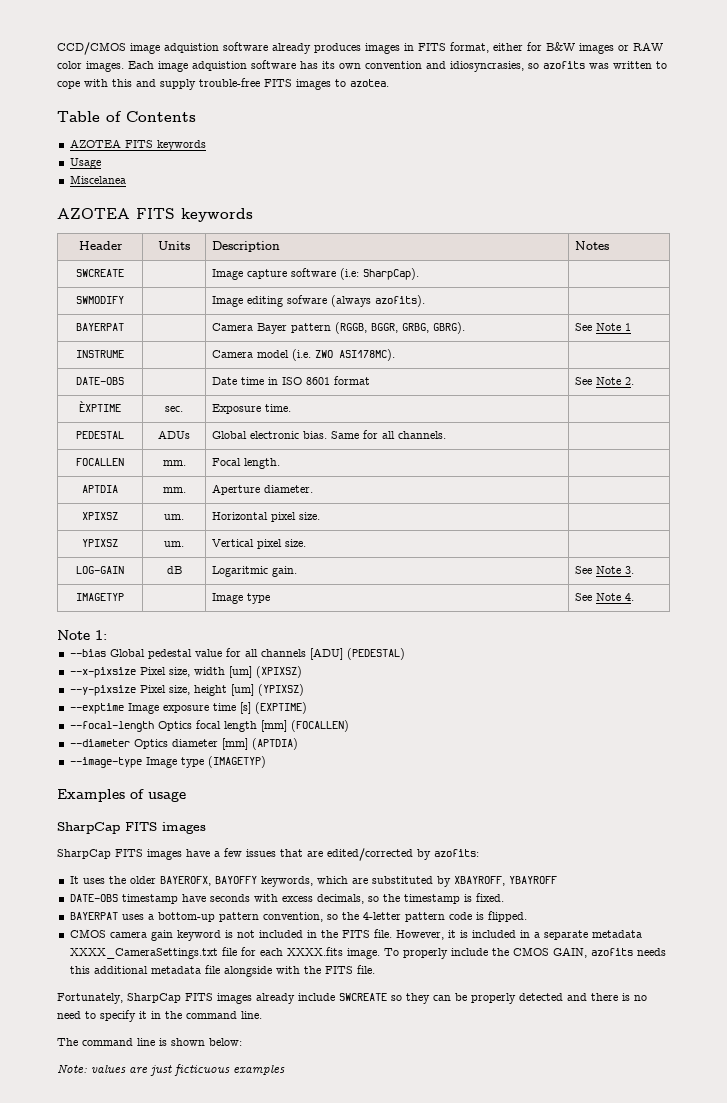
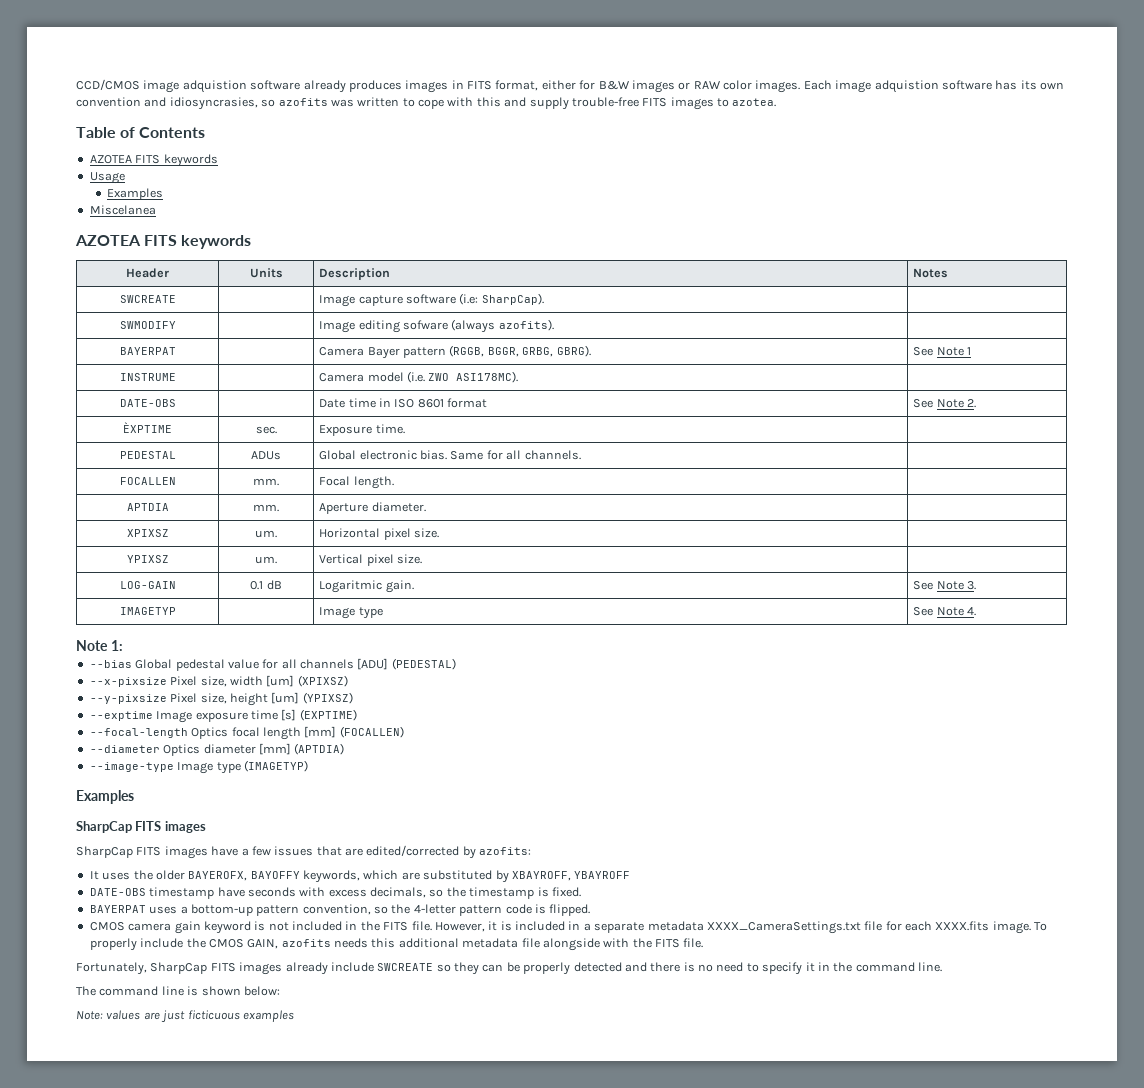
  Usage
+ Examples
- LOG-GAIN | dB | Logaritmic gain. | See Note 3.
+ LOG-GAIN | 0.1 dB | Logaritmic gain. | See Note 3.
  --image-type Image type (IMAGETYP)
- Examples of usage
+ Examples

